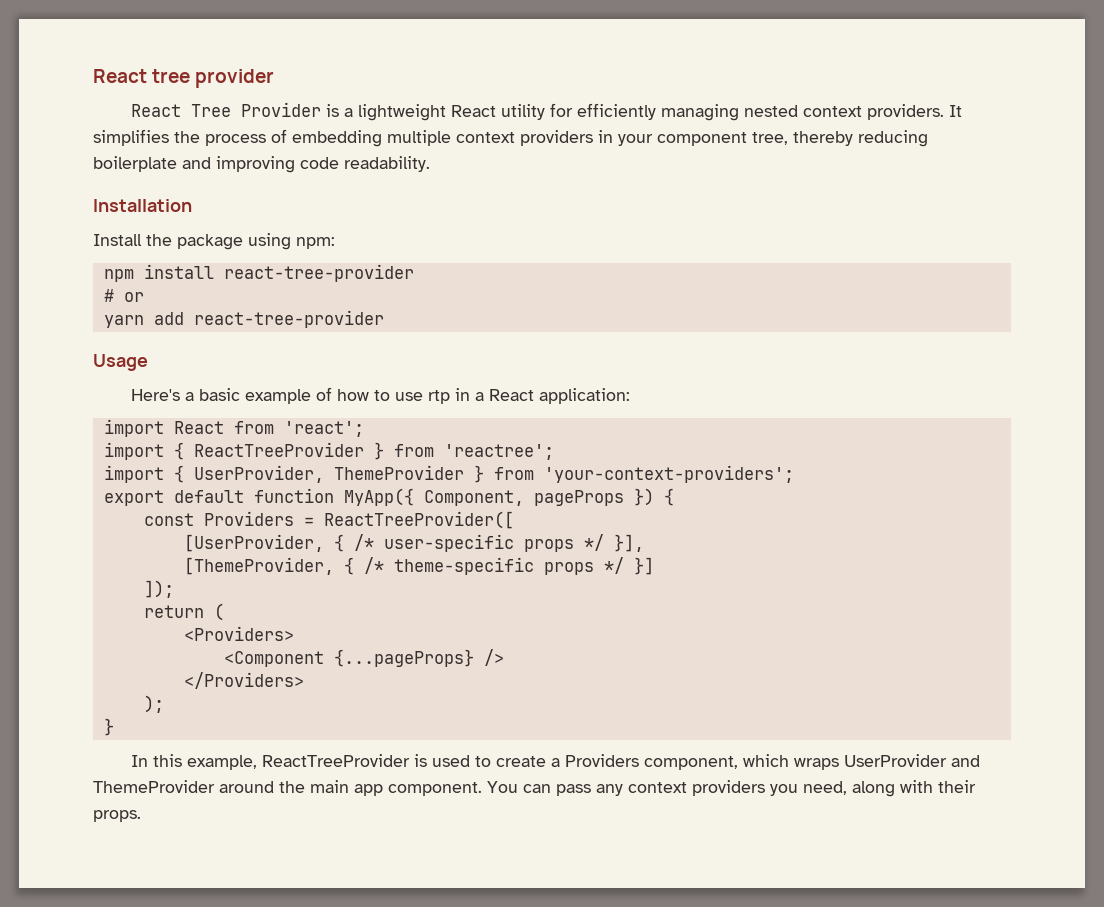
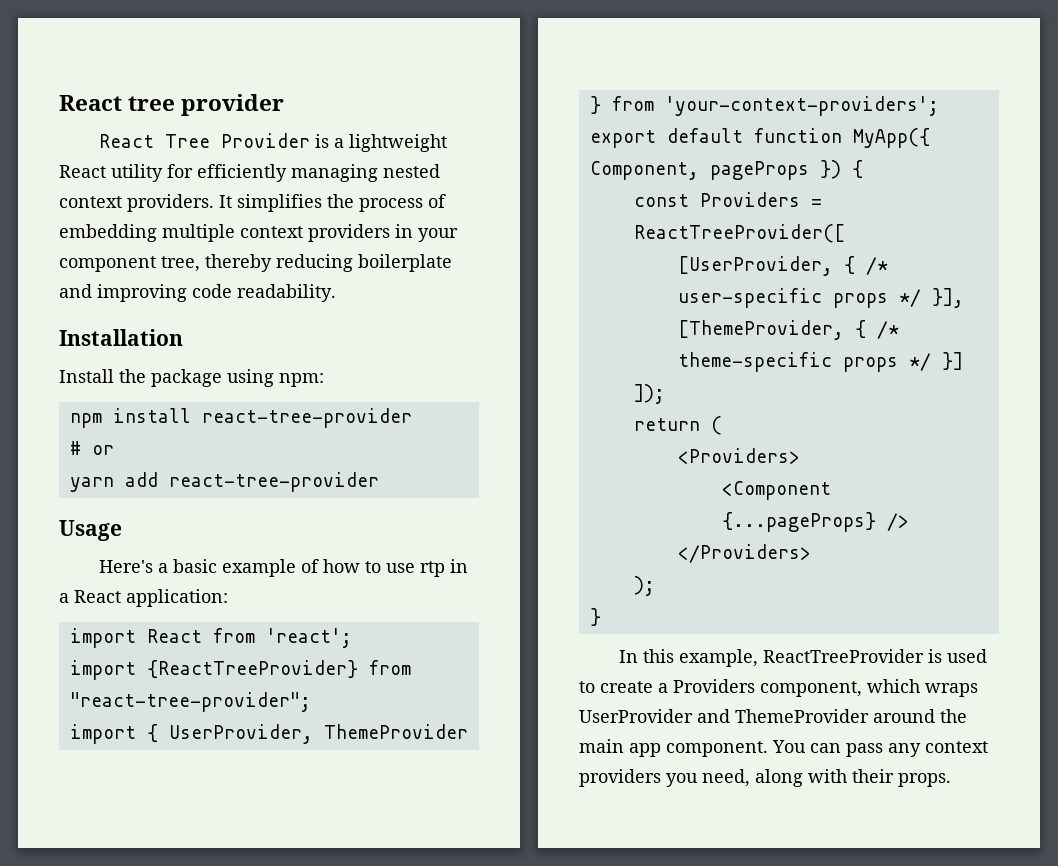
- import { ReactTreeProvider } from 'reactree';
+ import {ReactTreeProvider} from "react-tree-provider";

